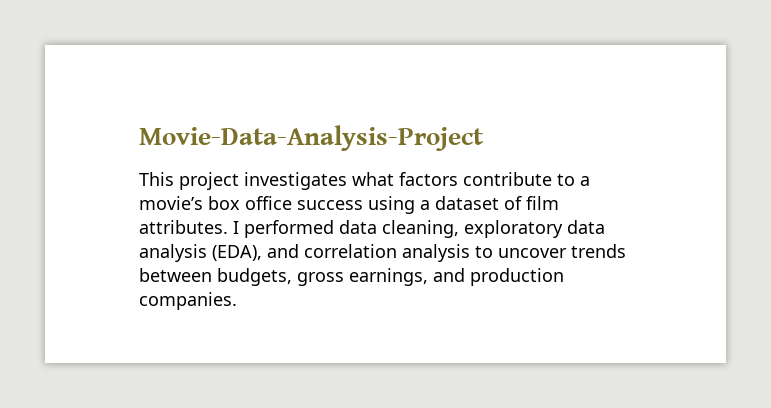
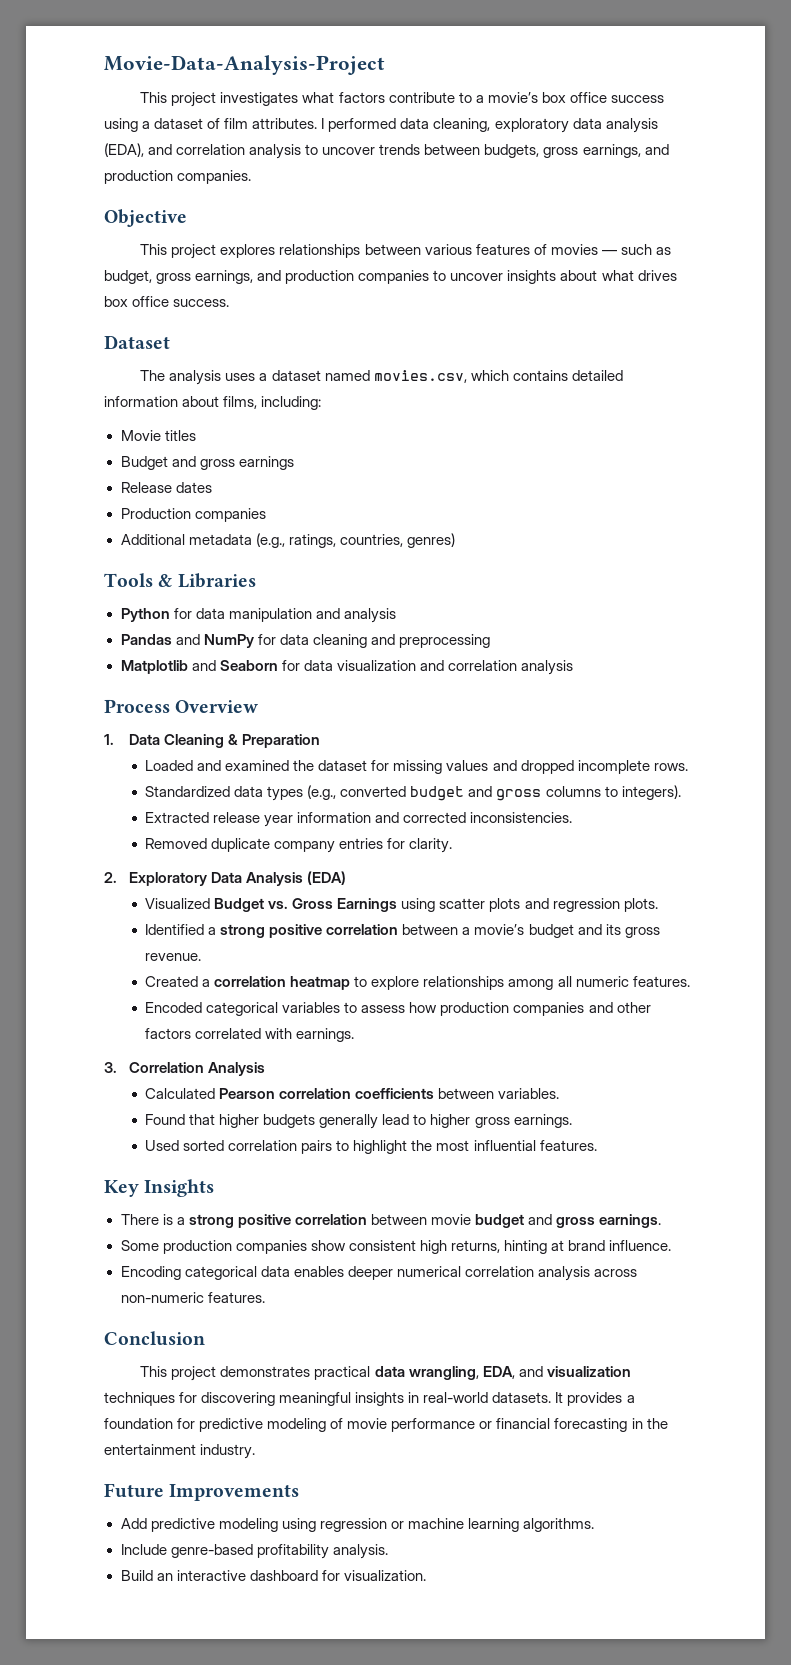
+ Objective
+ This project explores relationships between various features of movies — such as budget, gross earnings, and production companies to uncover insights about what drives box office success.
+ Dataset
+ The analysis uses a dataset named movies.csv, which contains detailed information about films, including:
+ Movie titles
+ Budget and gross earnings
+ Release dates
+ Production companies
+ Additional metadata (e.g., ratings, countries, genres)
+ Tools & Libraries
+ Python for data manipulation and analysis
+ Pandas and NumPy for data cleaning and preprocessing
+ Matplotlib and Seaborn for data visualization and correlation analysis
+ Process Overview
+ 1. Data Cleaning & Preparation
+ Loaded and examined the dataset for missing values and dropped incomplete rows.
+ Standardized data types (e.g., converted budget and gross columns to integers).
+ Extracted release year information and corrected inconsistencies.
+ Removed duplicate company entries for clarity.
+ 2. Exploratory Data Analysis (EDA)
+ Visualized Budget vs. Gross Earnings using scatter plots and regression plots.
+ Identified a strong positive correlation between a movie’s budget and its gross revenue.
+ Created a correlation heatmap to explore relationships among all numeric features.
+ Encoded categorical variables to assess how production companies and other factors correlated with earnings.
+ 3. Correlation Analysis
+ Calculated Pearson correlation coefficients between variables.
+ Found that higher budgets generally lead to higher gross earnings.
+ Used sorted correlation pairs to highlight the most influential features.
+ Key Insights
+ There is a strong positive correlation between movie budget and gross earnings.
+ Some production companies show consistent high returns, hinting at brand influence.
+ Encoding categorical data enables deeper numerical correlation analysis across non-numeric features.
+ Conclusion
+ This project demonstrates practical data wrangling, EDA, and visualization techniques for discovering meaningful insights in real-world datasets. It provides a foundation for predictive modeling of movie performance or financial forecasting in the entertainment industry.
+ Future Improvements
+ Add predictive modeling using regression or machine learning algorithms.
+ Include genre-based profitability analysis.
+ Build an interactive dashboard for visualization.

